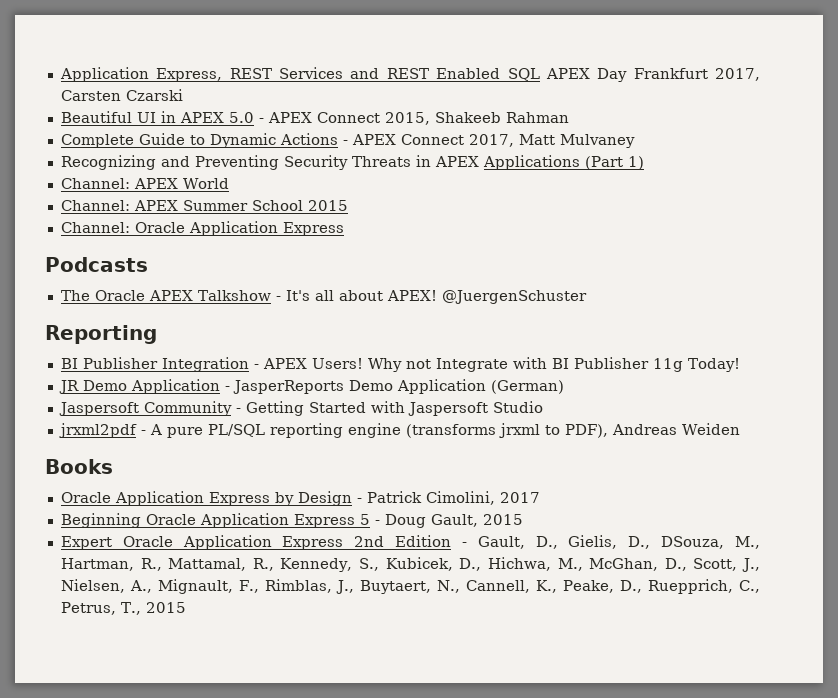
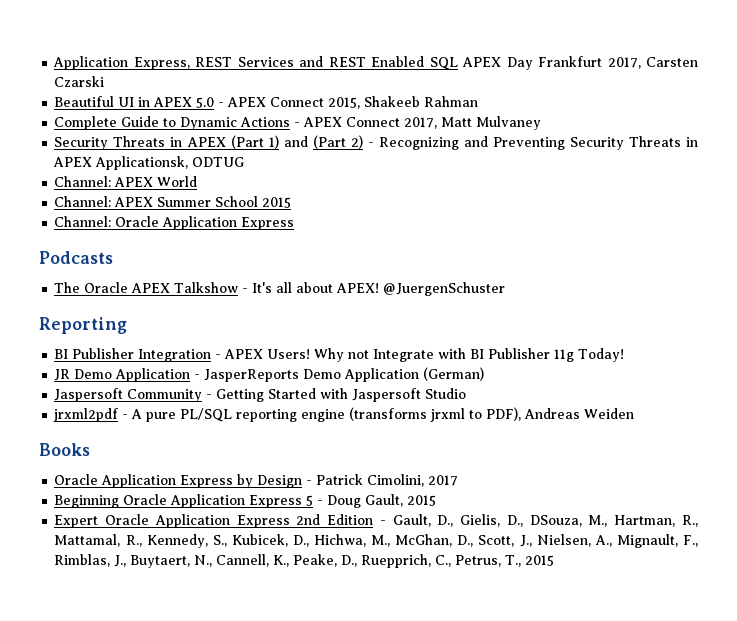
- Recognizing and Preventing Security Threats in APEX Applications (Part 1)
+ Security Threats in APEX (Part 1) and (Part 2) - Recognizing and Preventing Security Threats in APEX Applicationsk, ODTUG

